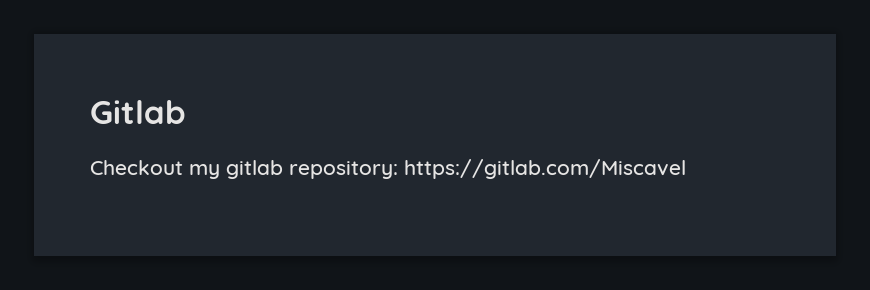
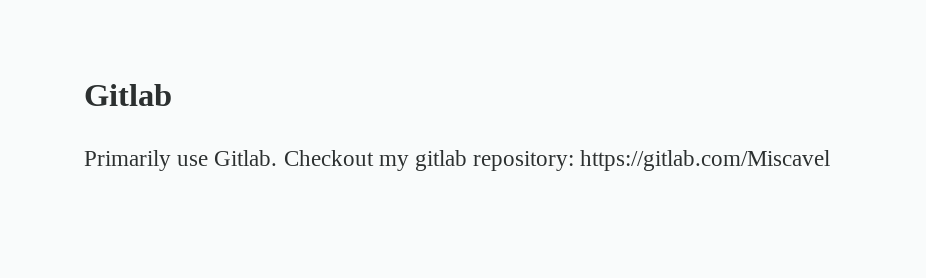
+ Primarily use Gitlab.

